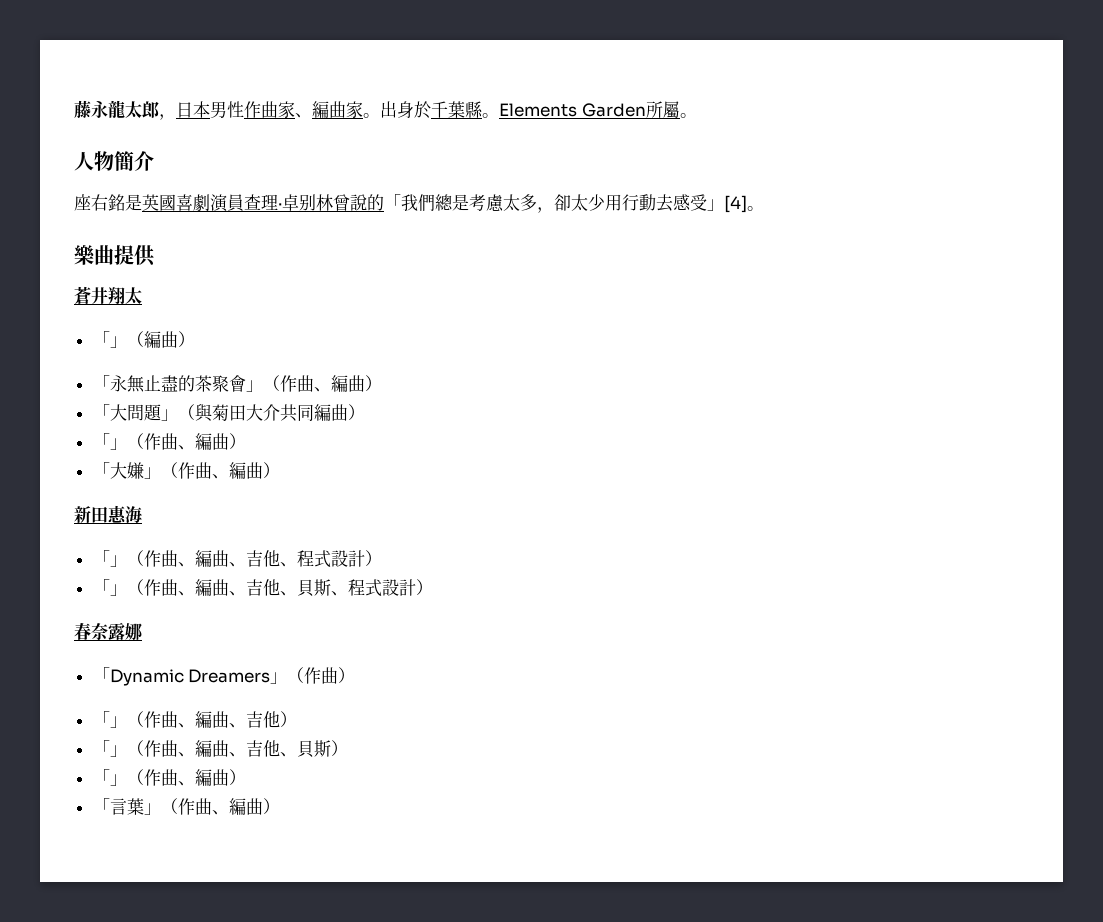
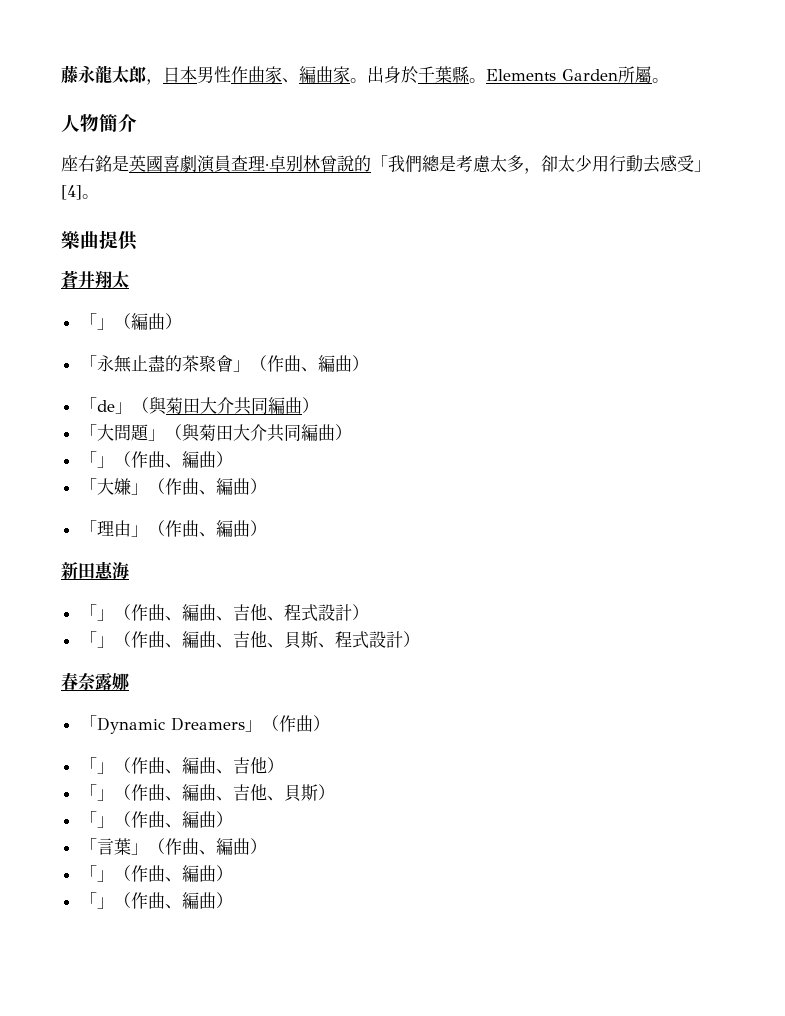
+ 「de」（與菊田大介共同編曲）
+ 「理由」（作曲、編曲）
  「言葉」（作曲、編曲）
+ 「」（作曲、編曲）
+ 「」（作曲、編曲）

